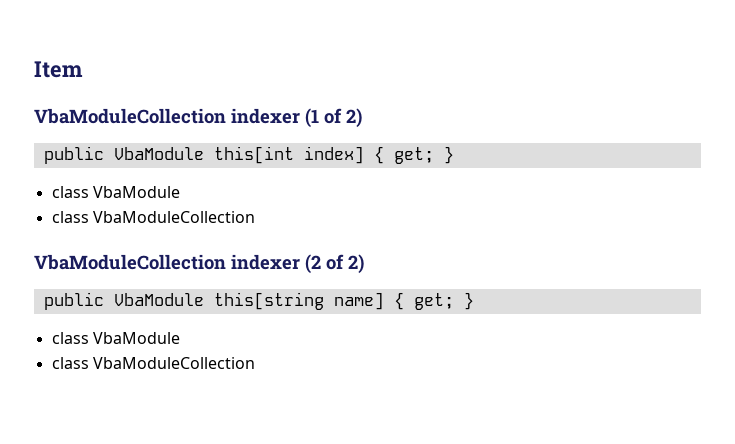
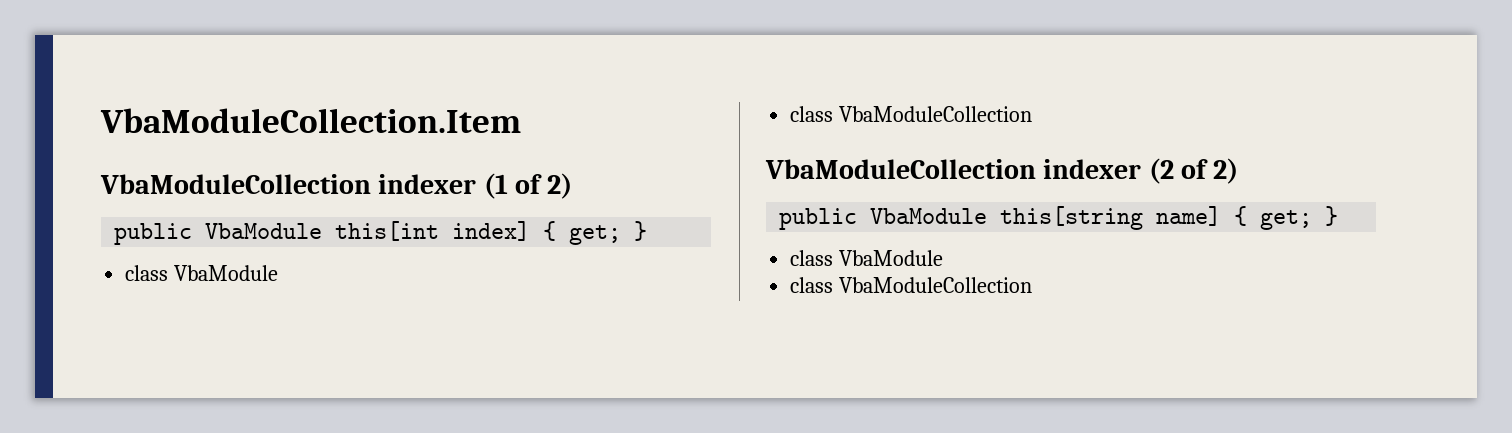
- Item
+ VbaModuleCollection.Item

